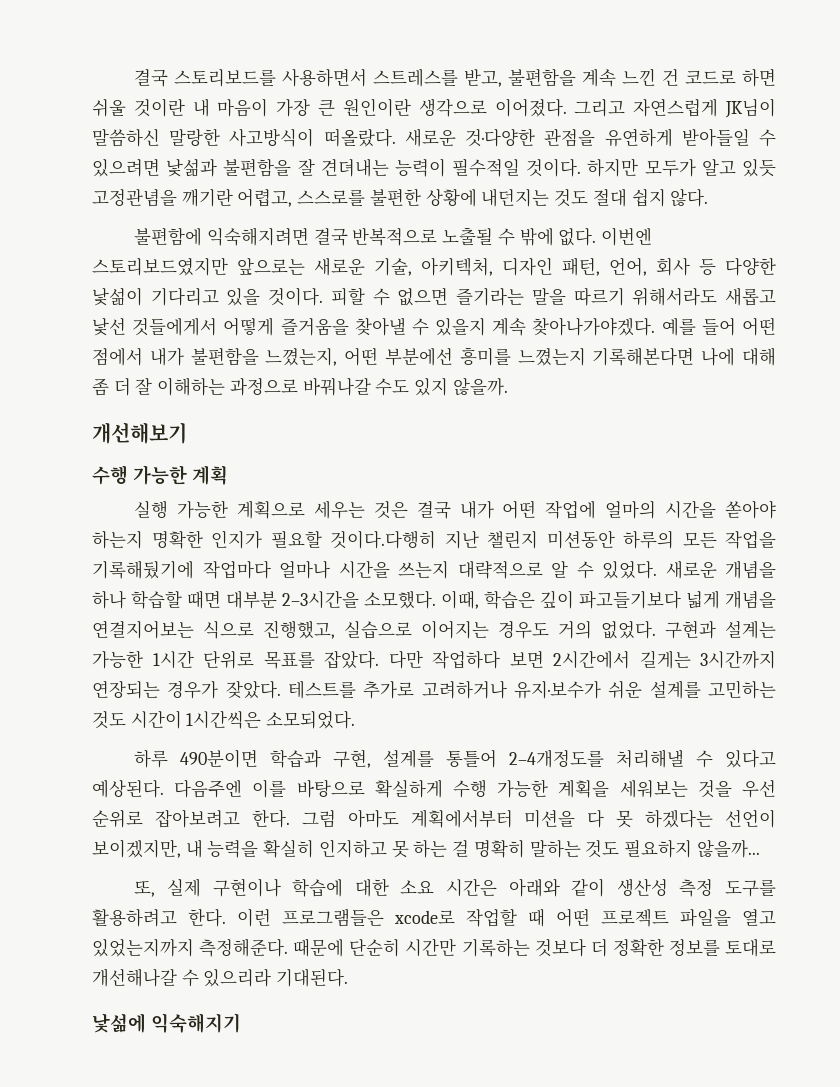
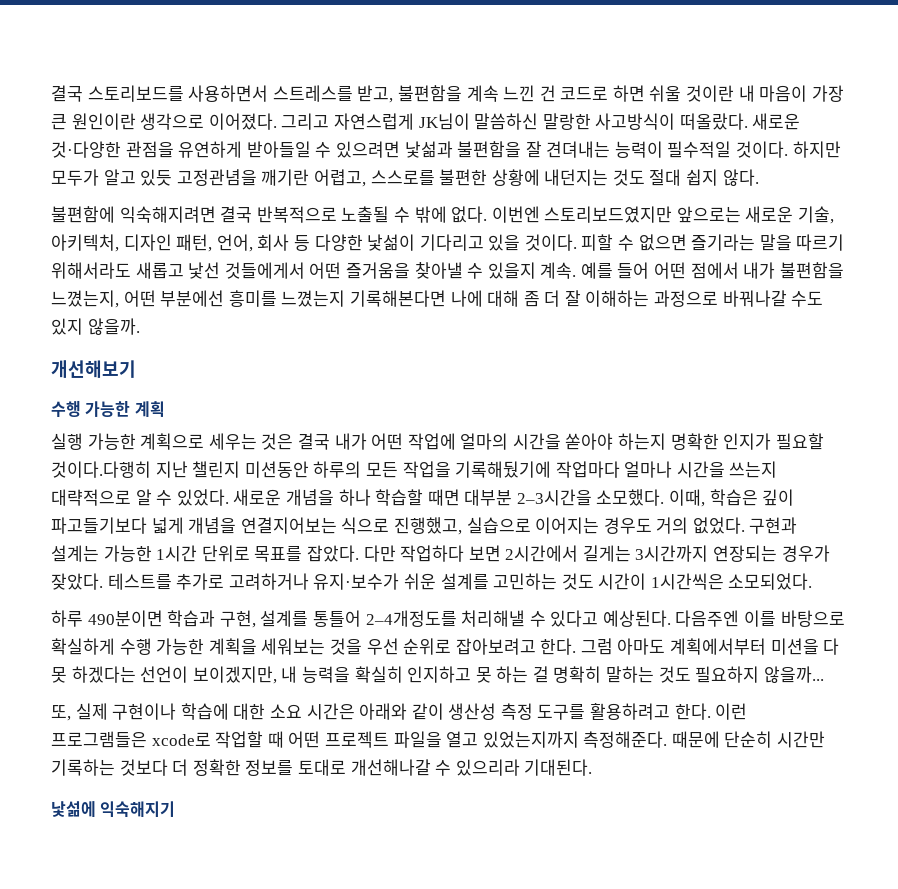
- 피할 수 없으면 즐기라는 말을 따르기 위해서라도 새롭고 낯선 것들에게서 어떻게 즐거움을 찾아낼 수 있을지 계속 찾아나가야겠다.
+ 피할 수 없으면 즐기라는 말을 따르기 위해서라도 새롭고 낯선 것들에게서 어떤 즐거움을 찾아낼 수 있을지 계속.

